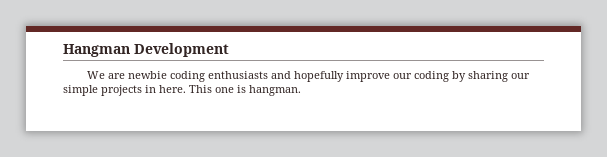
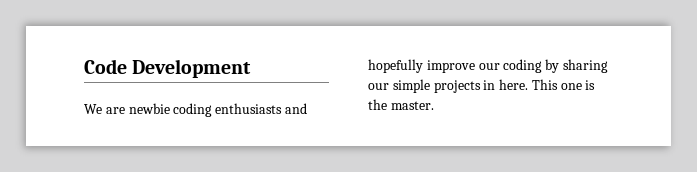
- Hangman Development
+ Code Development
- This one is hangman.
+ This one is the master.

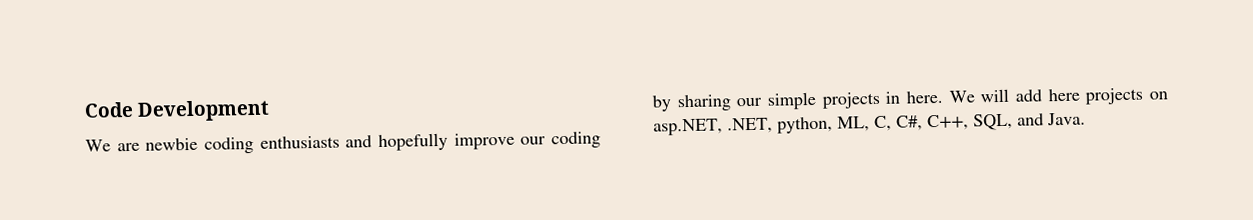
- This one is the master.
+ We will add here projects on asp.NET, .NET, python, ML, C, C#, C++, SQL, and Java.

